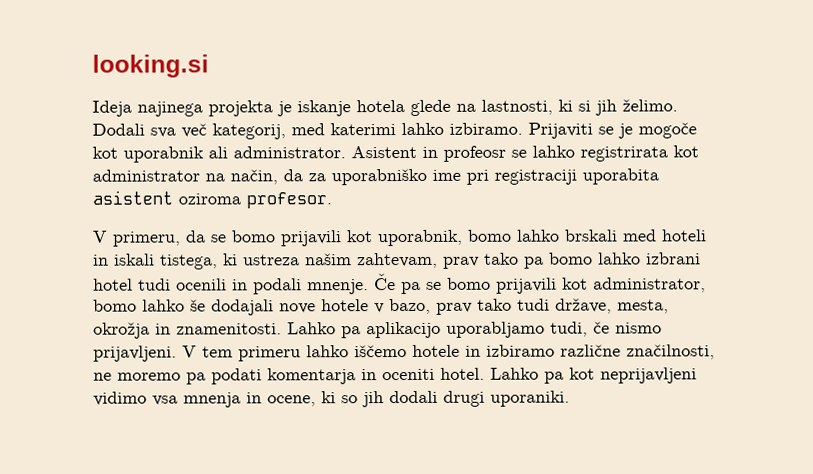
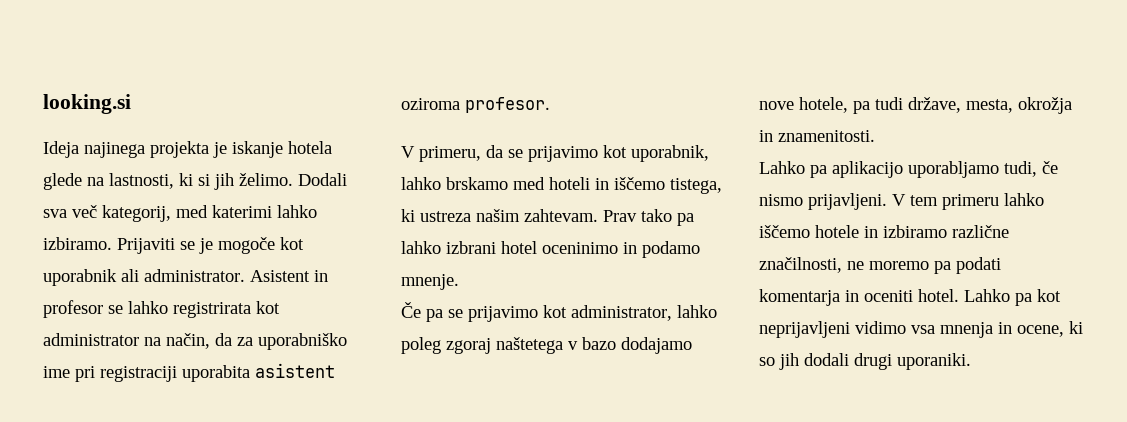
- Asistent in profeosr se lahko registrirata kot administrator na način, da za uporabniško ime pri registraciji uporabita asistent oziroma profesor.
+ Asistent in profesor se lahko registrirata kot administrator na način, da za uporabniško ime pri registraciji uporabita asistent oziroma profesor.
- V primeru, da se bomo prijavili kot uporabnik, bomo lahko brskali med hoteli in iskali tistega, ki ustreza našim zahtevam, prav tako pa bomo lahko izbrani hotel tudi ocenili in podali mnenje. Če pa se bomo prijavili kot administrator, bomo lahko še dodajali nove hotele v bazo, prav tako tudi države, mesta, okrožja in znamenitosti. Lahko pa aplikacijo uporabljamo tudi, če nismo prijavljeni.
+ V primeru, da se prijavimo kot uporabnik, lahko brskamo med hoteli in iščemo tistega, ki ustreza našim zahtevam. Prav tako pa lahko izbrani hotel oceninimo in podamo mnenje.
+ Če pa se prijavimo kot administrator, lahko poleg zgoraj naštetega v bazo dodajamo nove hotele, pa tudi države, mesta, okrožja in znamenitosti.
+ Lahko pa aplikacijo uporabljamo tudi, če nismo prijavljeni.

